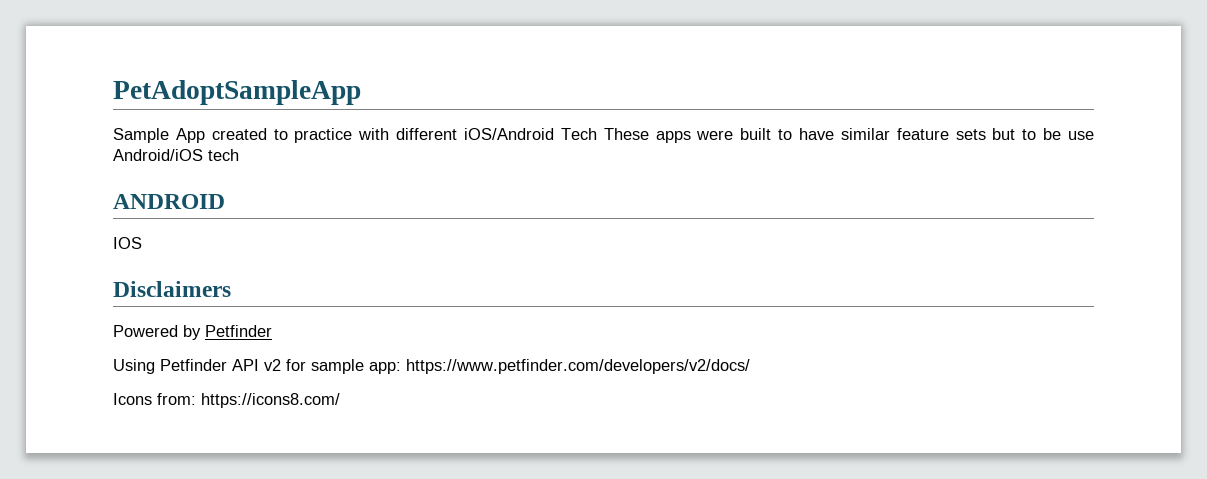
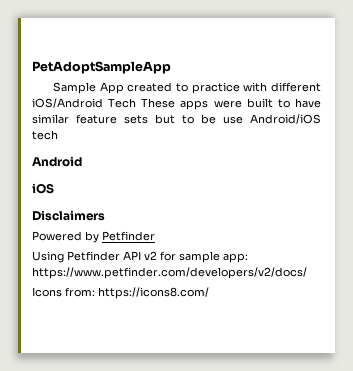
- ANDROID
- IOS
+ Android
+ iOS

